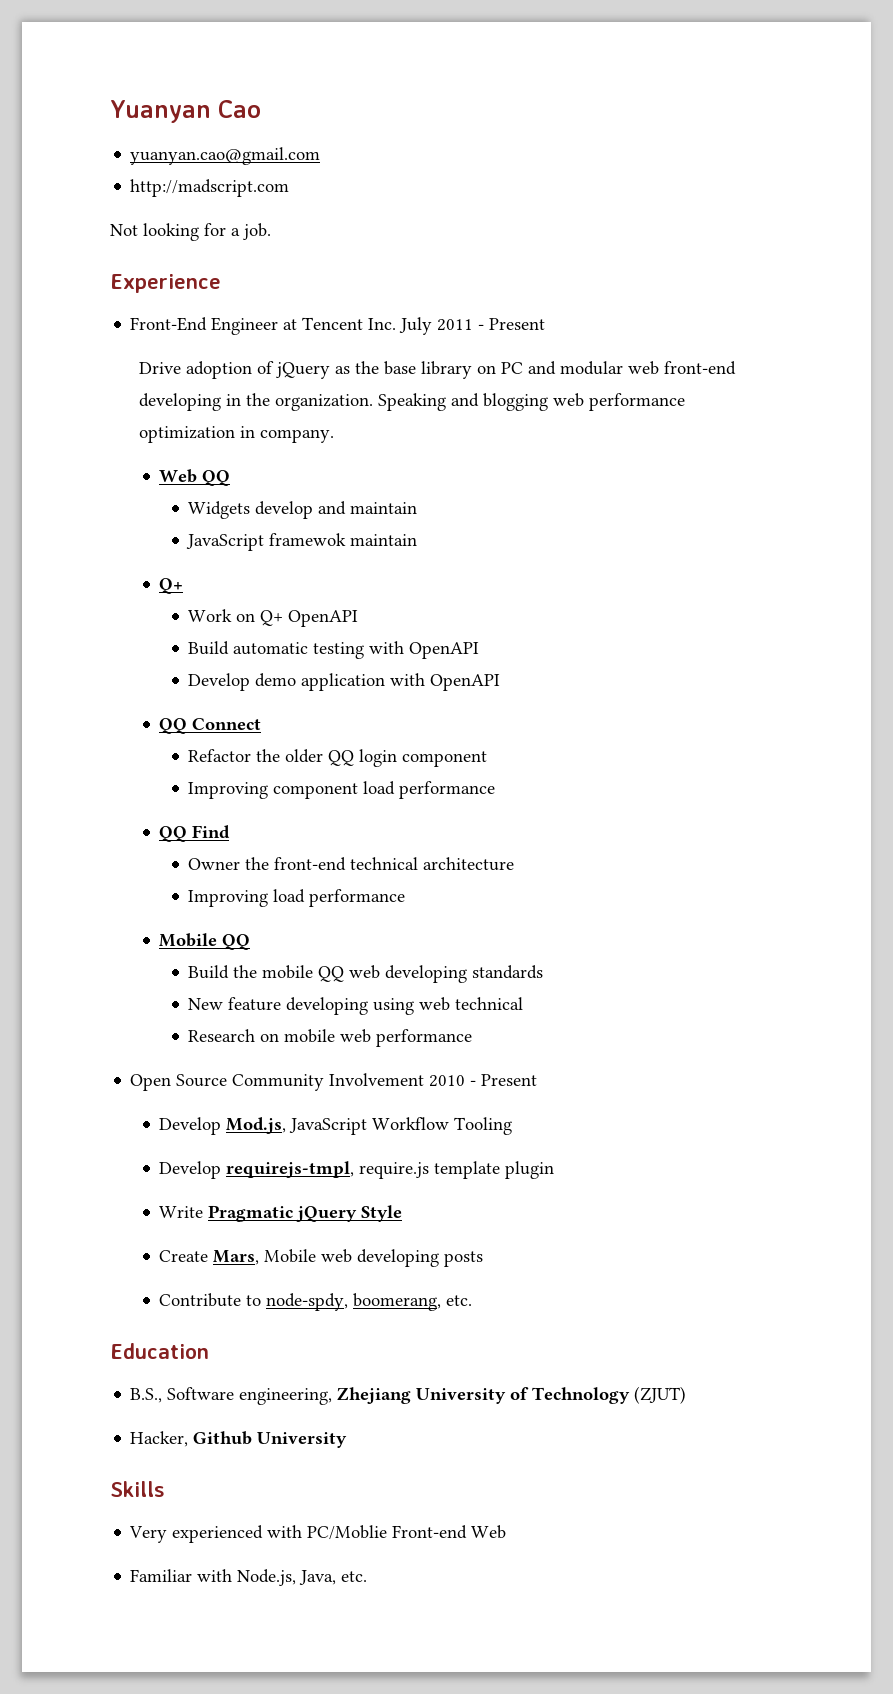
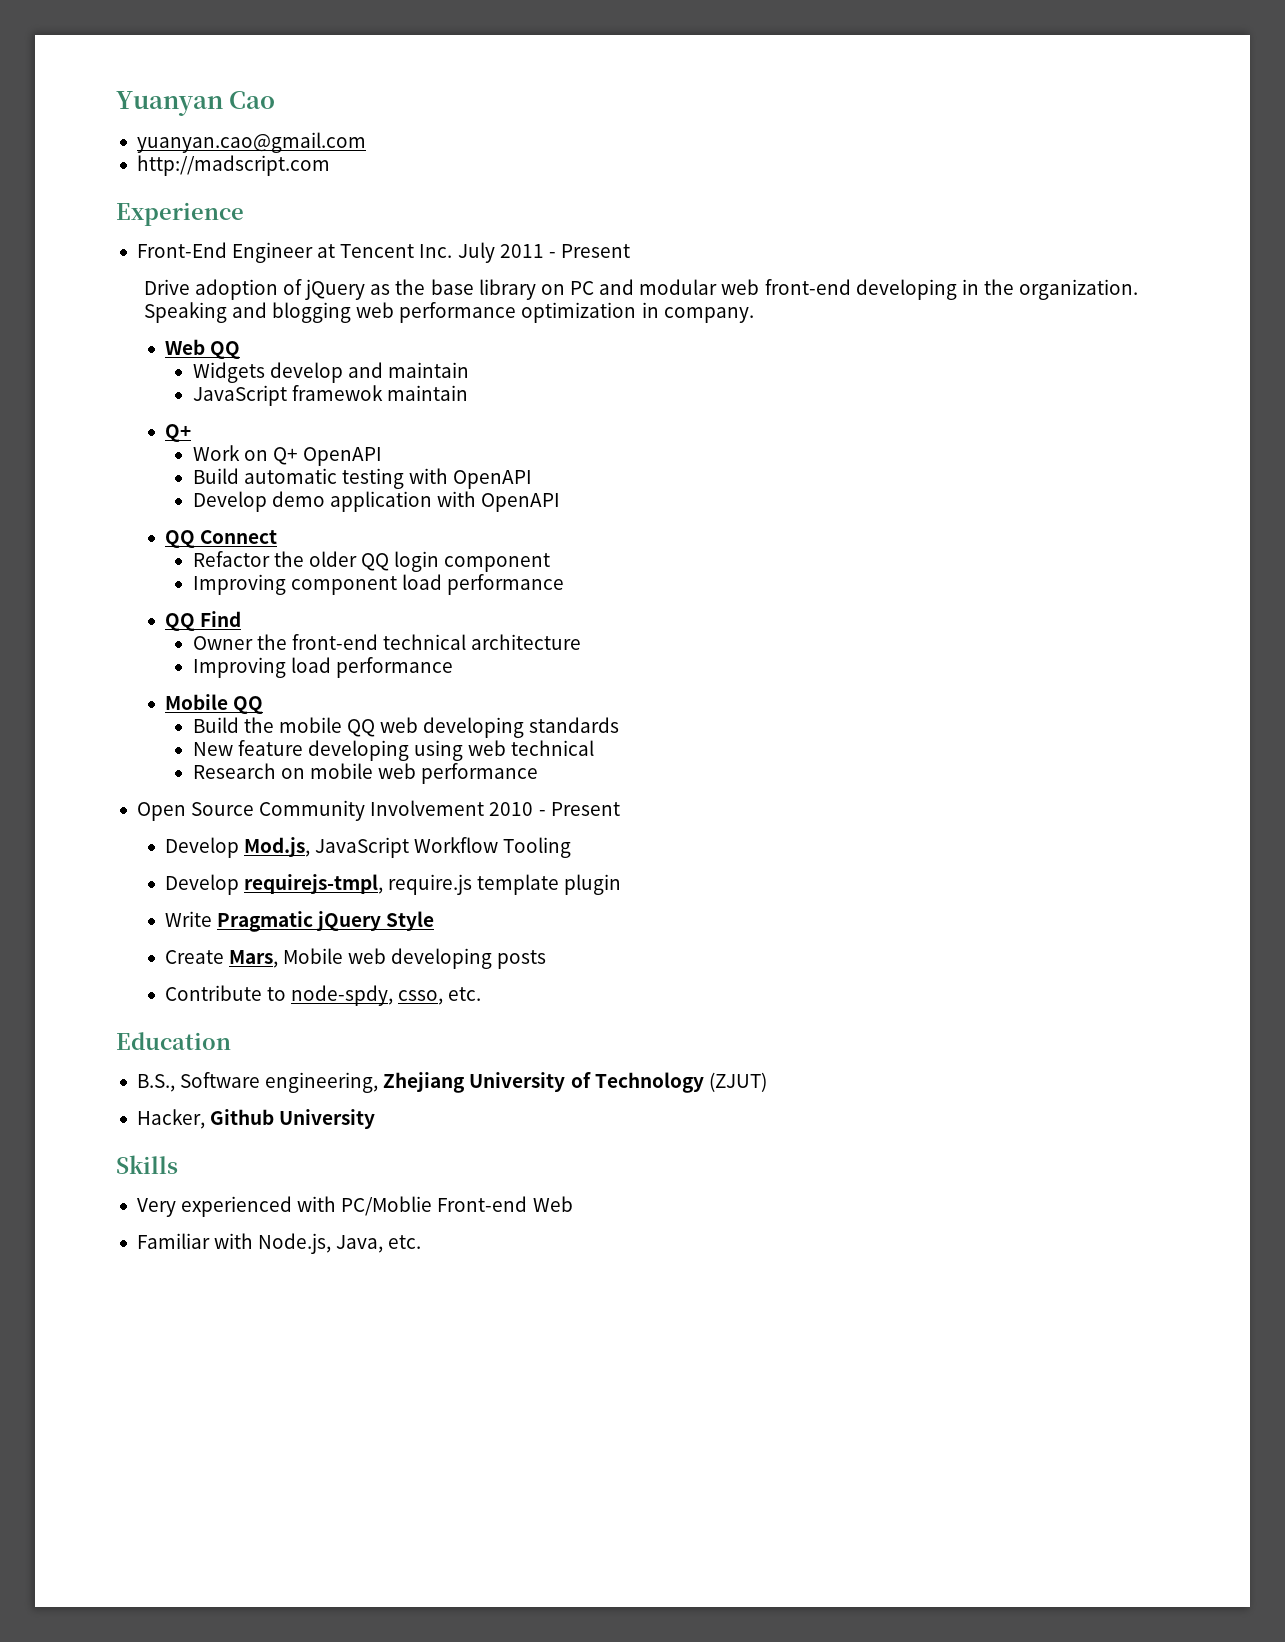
- Not looking for a job.
- Contribute to node-spdy, boomerang, etc.
+ Contribute to node-spdy, csso, etc.

